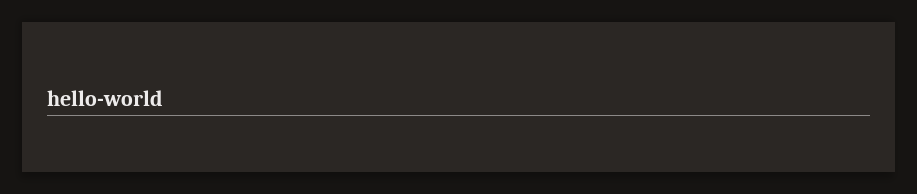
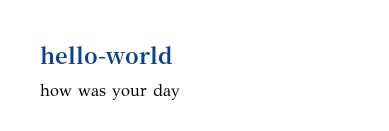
+ how was your day

